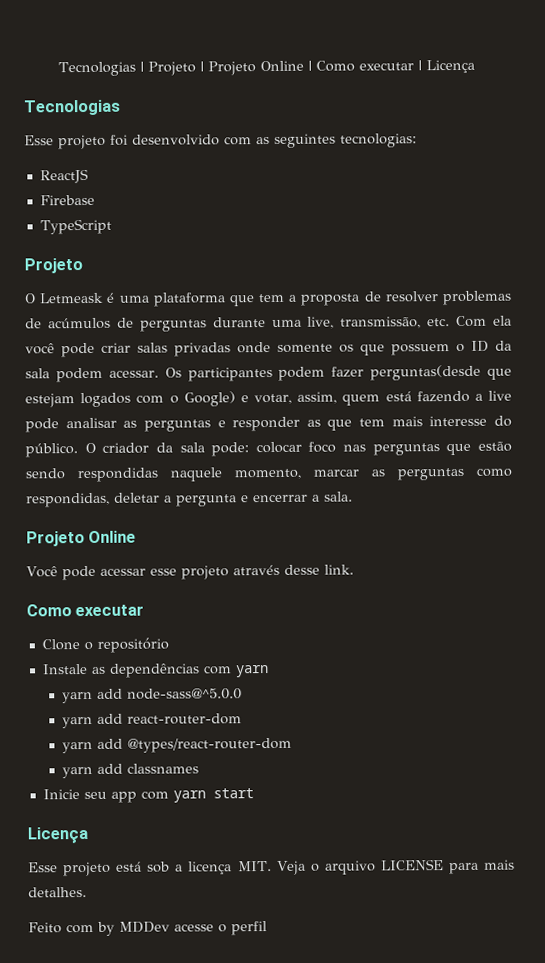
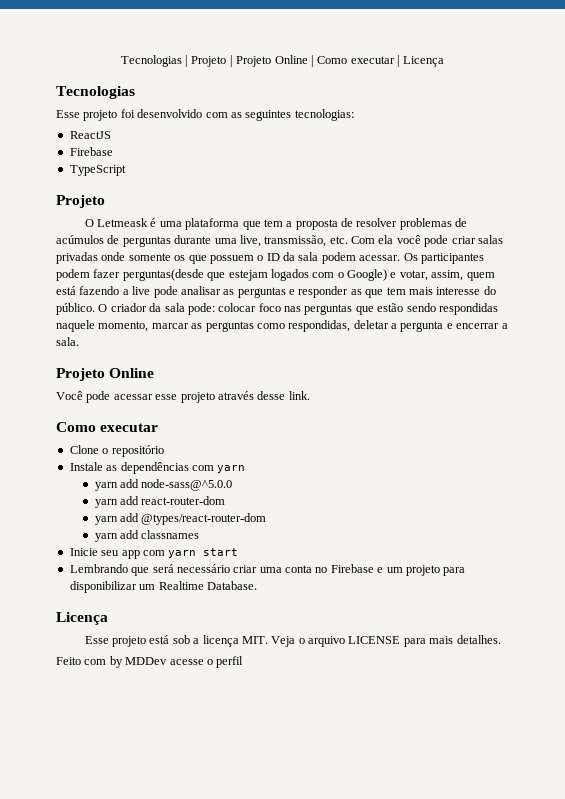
+ Lembrando que será necessário criar uma conta no Firebase e um projeto para disponibilizar um Realtime Database.

